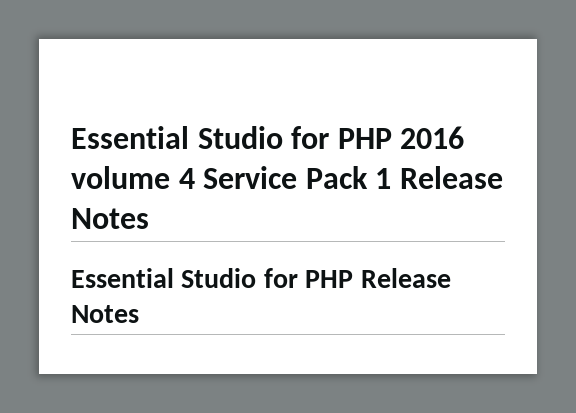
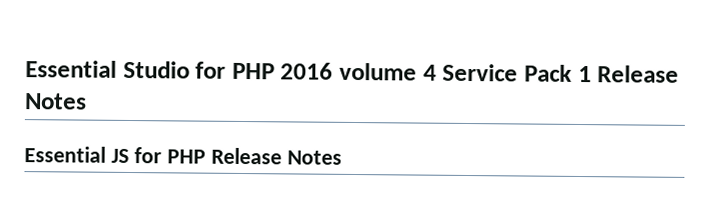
- Essential Studio for PHP Release Notes
+ Essential JS for PHP Release Notes

